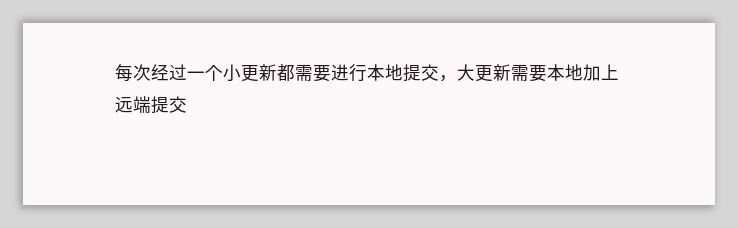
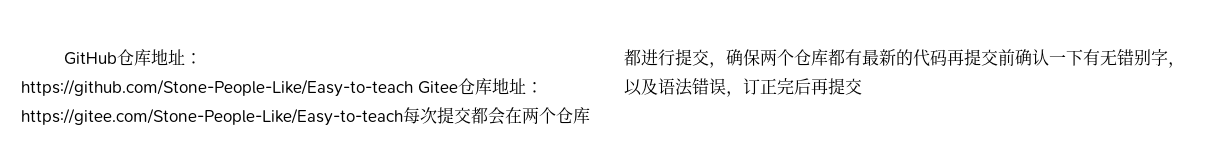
- 每次经过一个小更新都需要进行本地提交，大更新需要本地加上远端提交
+ GitHub仓库地址：https://github.com/Stone-People-Like/Easy-to-teach Gitee仓库地址：https://gitee.com/Stone-People-Like/Easy-to-teach每次提交都会在两个仓库都进行提交，确保两个仓库都有最新的代码再提交前确认一下有无错别字，以及语法错误，订正完后再提交

